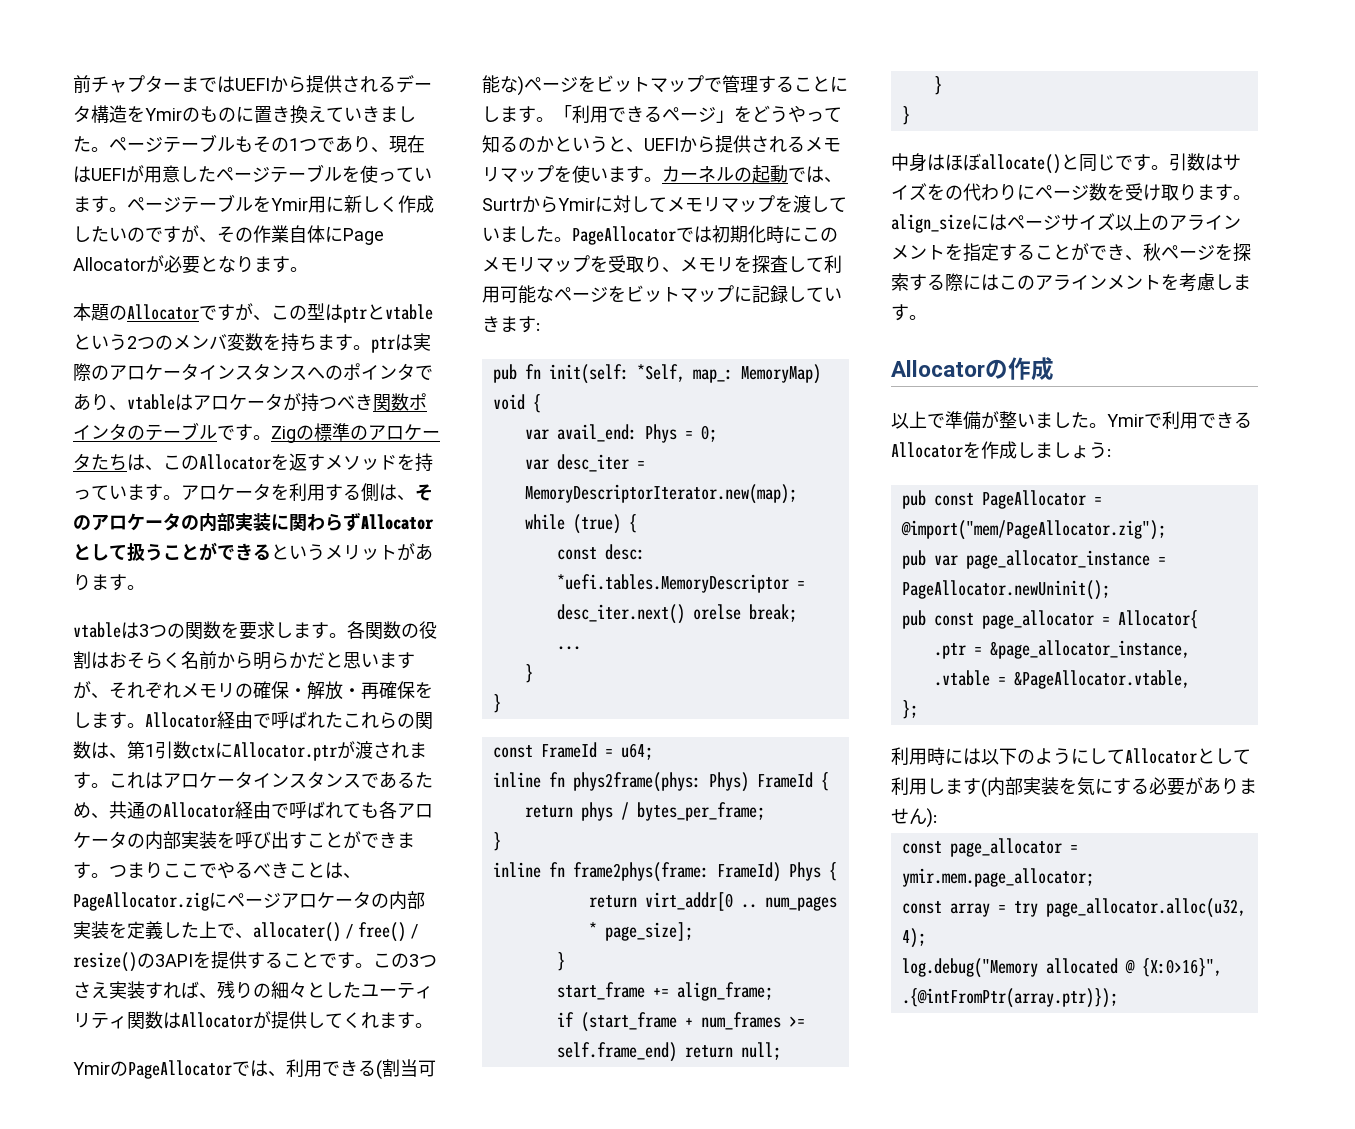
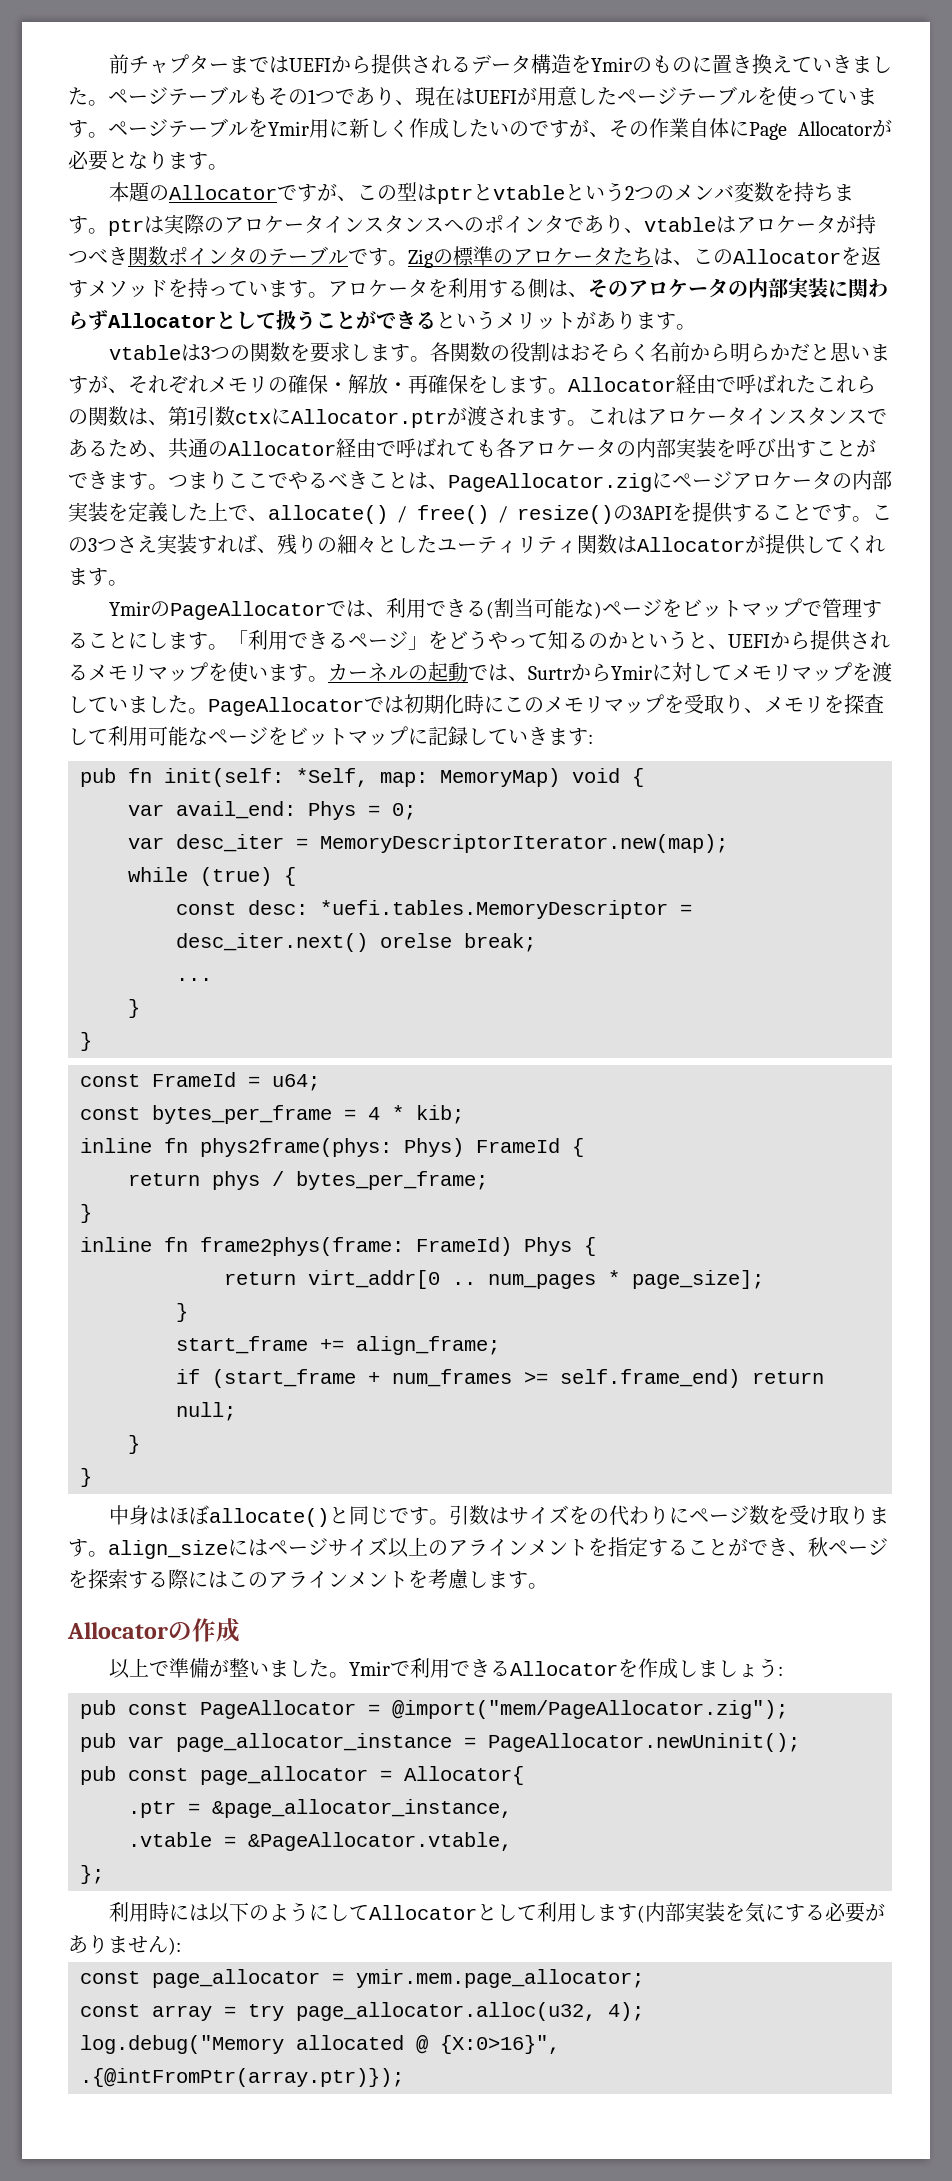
- つまりここでやるべきことは、PageAllocator.zigにページアロケータの内部実装を定義した上で、allocater() / free() / resize()の3APIを提供することです。
+ つまりここでやるべきことは、PageAllocator.zigにページアロケータの内部実装を定義した上で、allocate() / free() / resize()の3APIを提供することです。
- pub fn init(self: *Self, map_: MemoryMap) void {
+ pub fn init(self: *Self, map: MemoryMap) void {
+ const bytes_per_frame = 4 * kib;

